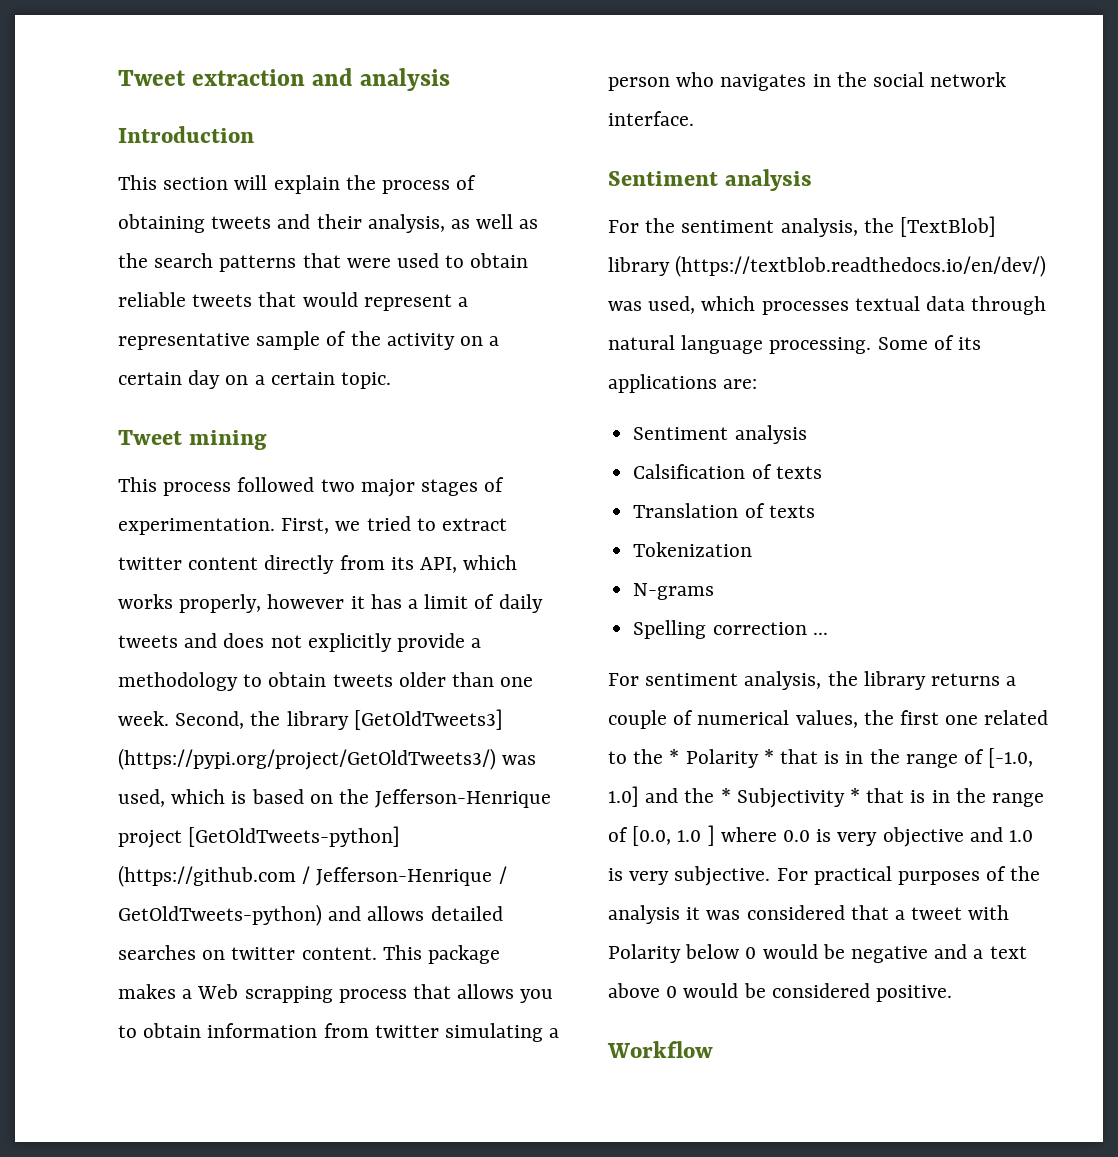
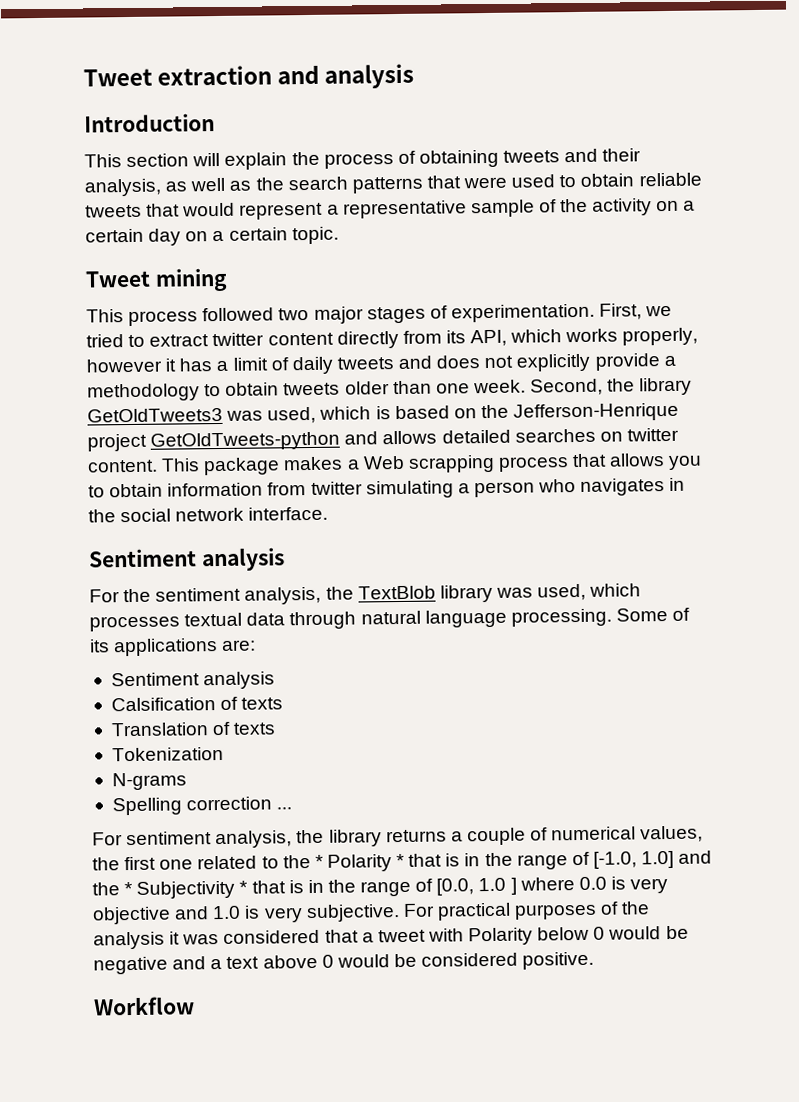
- Second, the library [GetOldTweets3] (https://pypi.org/project/GetOldTweets3/) was used, which is based on the Jefferson-Henrique project [GetOldTweets-python] (https://github.com / Jefferson-Henrique / GetOldTweets-python) and allows detailed searches on twitter content.
+ Second, the library GetOldTweets3 was used, which is based on the Jefferson-Henrique project GetOldTweets-python and allows detailed searches on twitter content.
- For the sentiment analysis, the [TextBlob] library (https://textblob.readthedocs.io/en/dev/) was used, which processes textual data through natural language processing.
+ For the sentiment analysis, the TextBlob library was used, which processes textual data through natural language processing.

